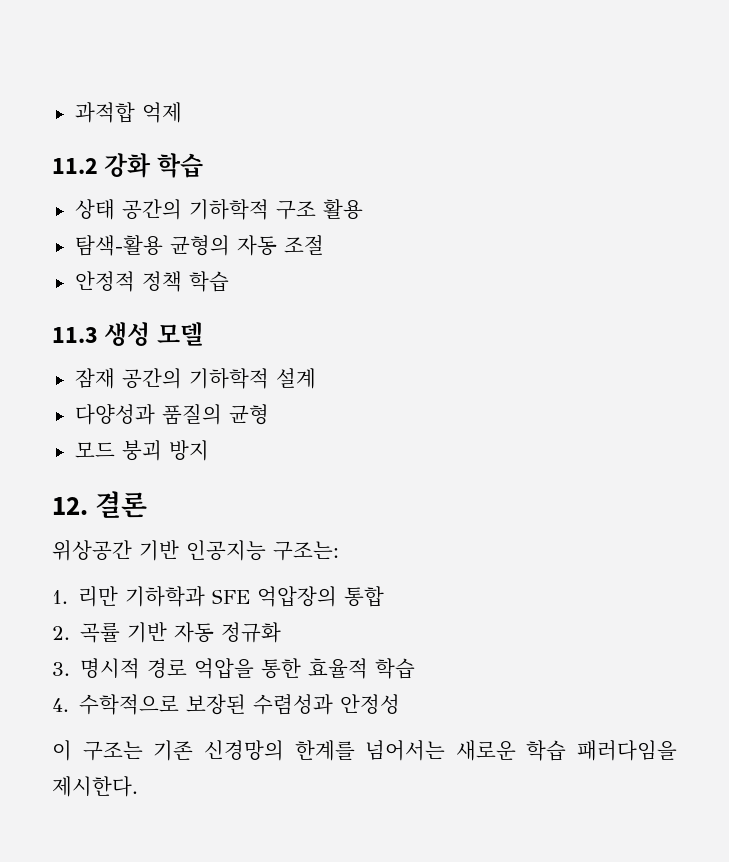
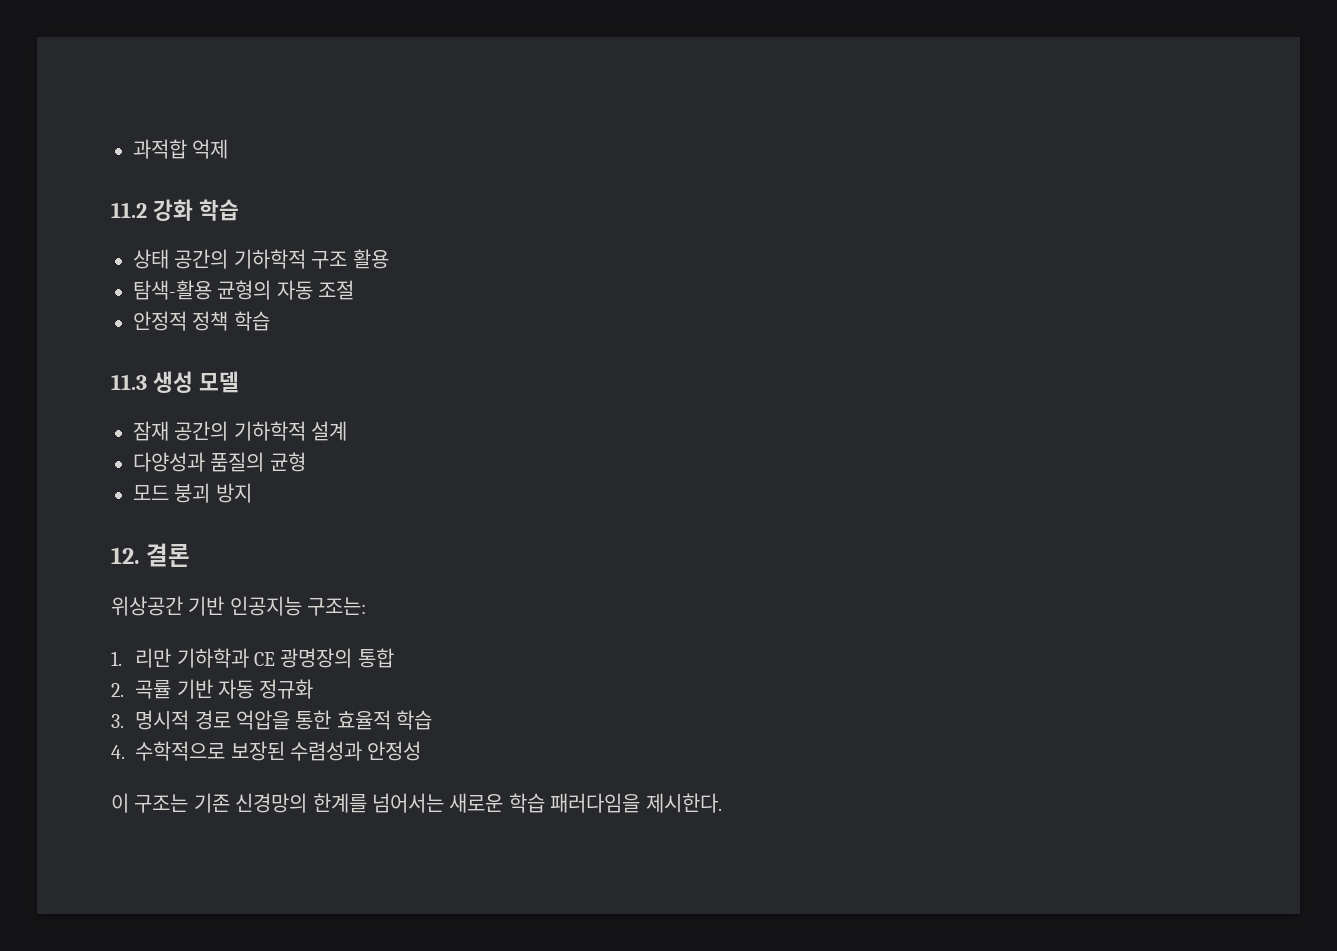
- 1. 리만 기하학과 SFE 억압장의 통합
+ 1. 리만 기하학과 CE 광명장의 통합

